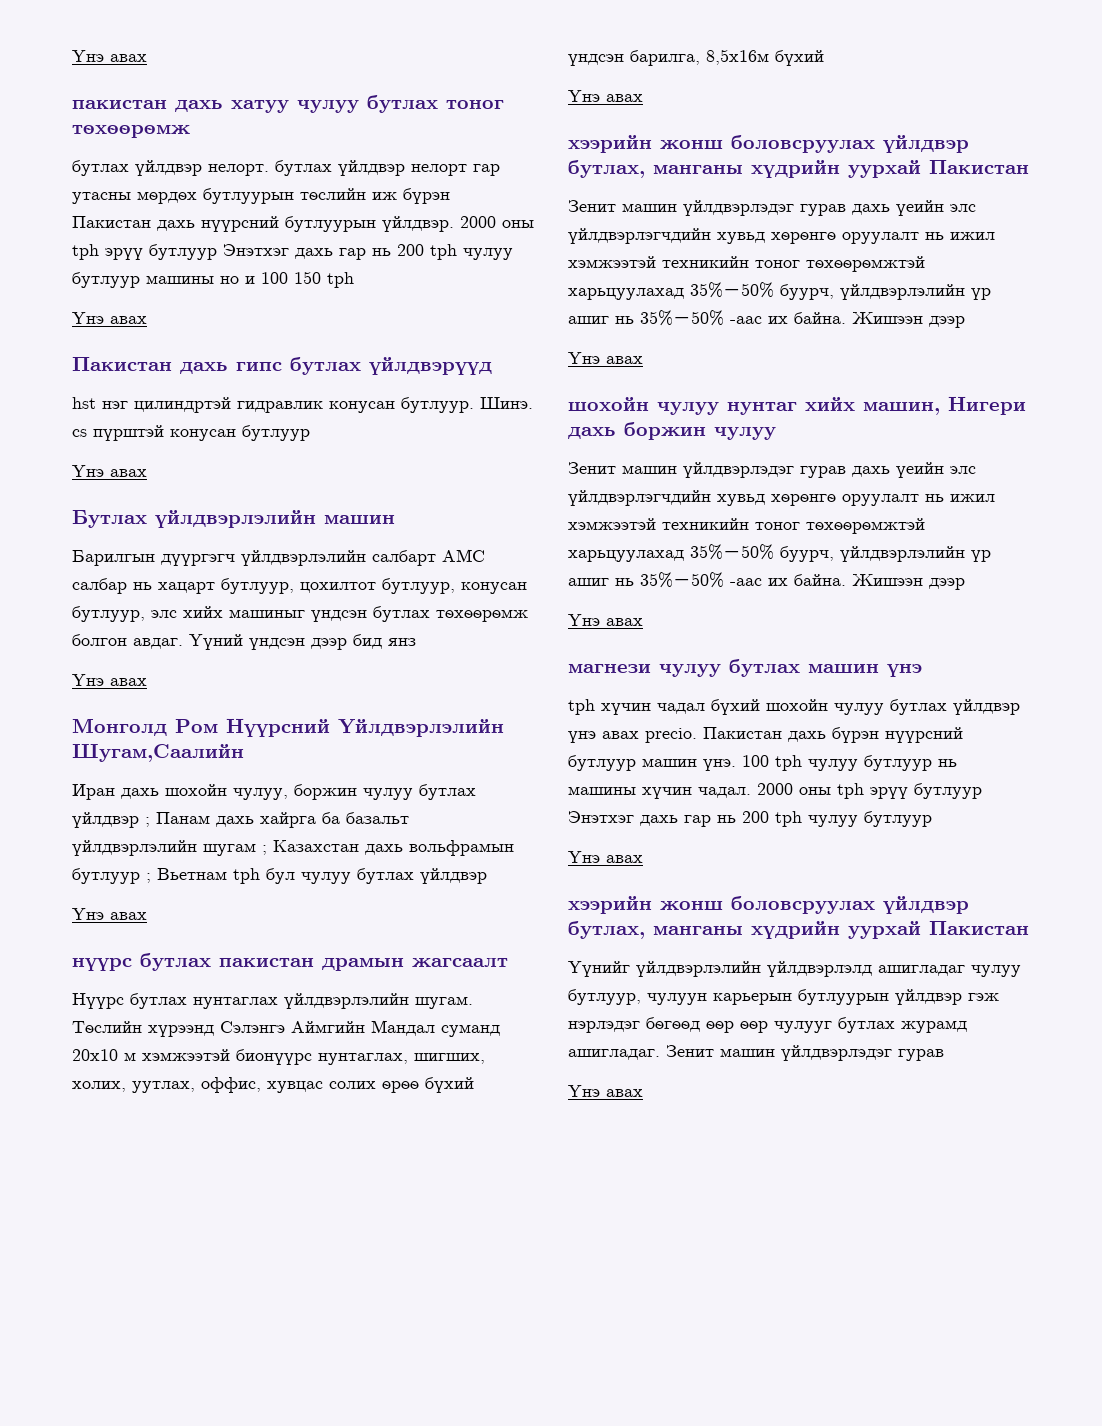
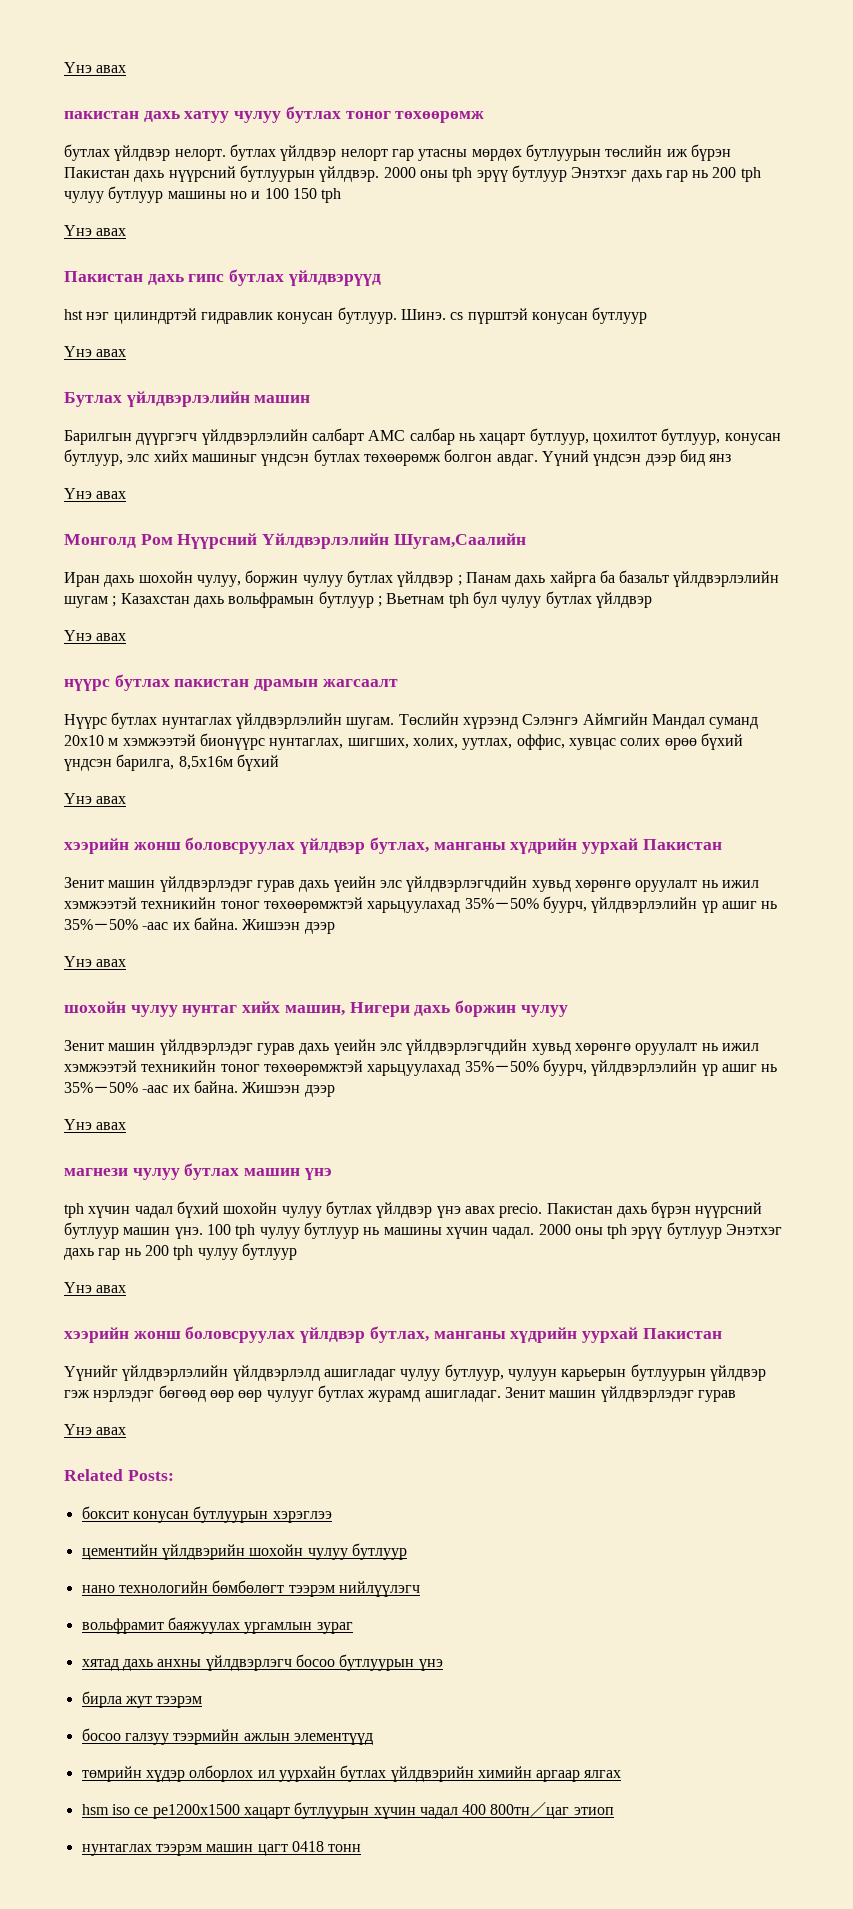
+ Related Posts:
+ боксит конусан бутлуурын хэрэглээ
+ цементийн үйлдвэрийн шохойн чулуу бутлуур
+ нано технологийн бөмбөлөгт тээрэм нийлүүлэгч
+ вольфрамит баяжуулах ургамлын зураг
+ хятад дахь анхны үйлдвэрлэгч босоо бутлуурын үнэ
+ бирла жут тээрэм
+ босоо галзуу тээрмийн ажлын элементүүд
+ төмрийн хүдэр олборлох ил уурхайн бутлах үйлдвэрийн химийн аргаар ялгах
+ hsm iso ce pe1200x1500 хацарт бутлуурын хүчин чадал 400 800тн／цаг этиоп
+ нунтаглах тээрэм машин цагт 0418 тонн

